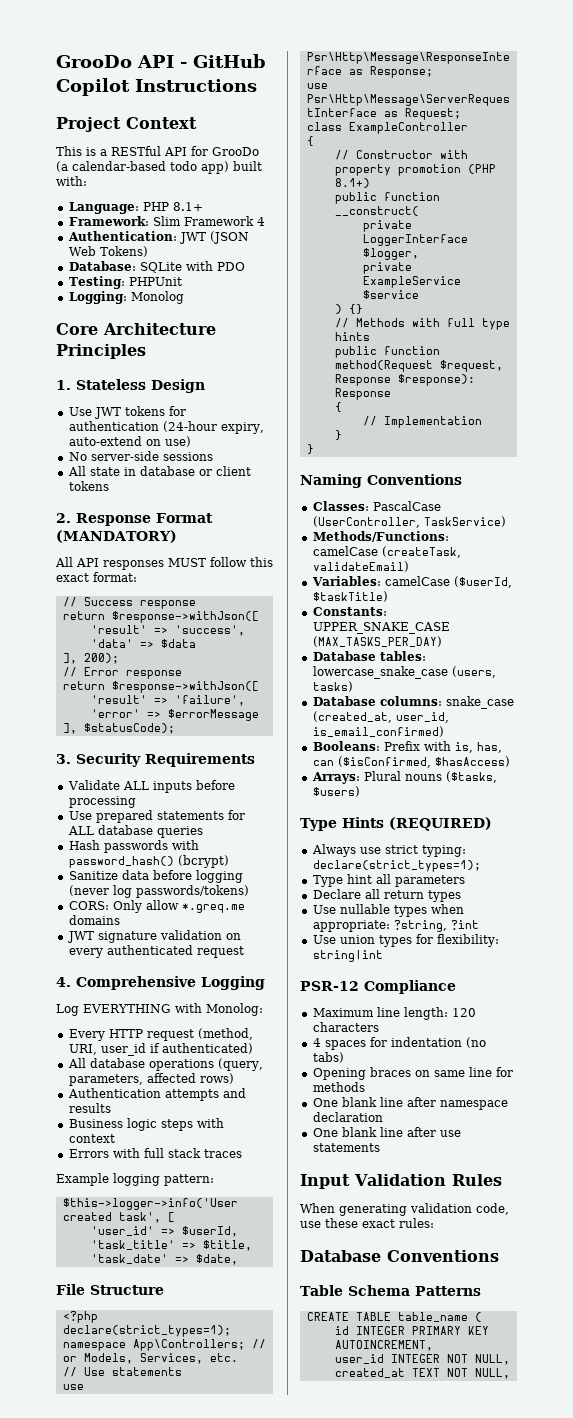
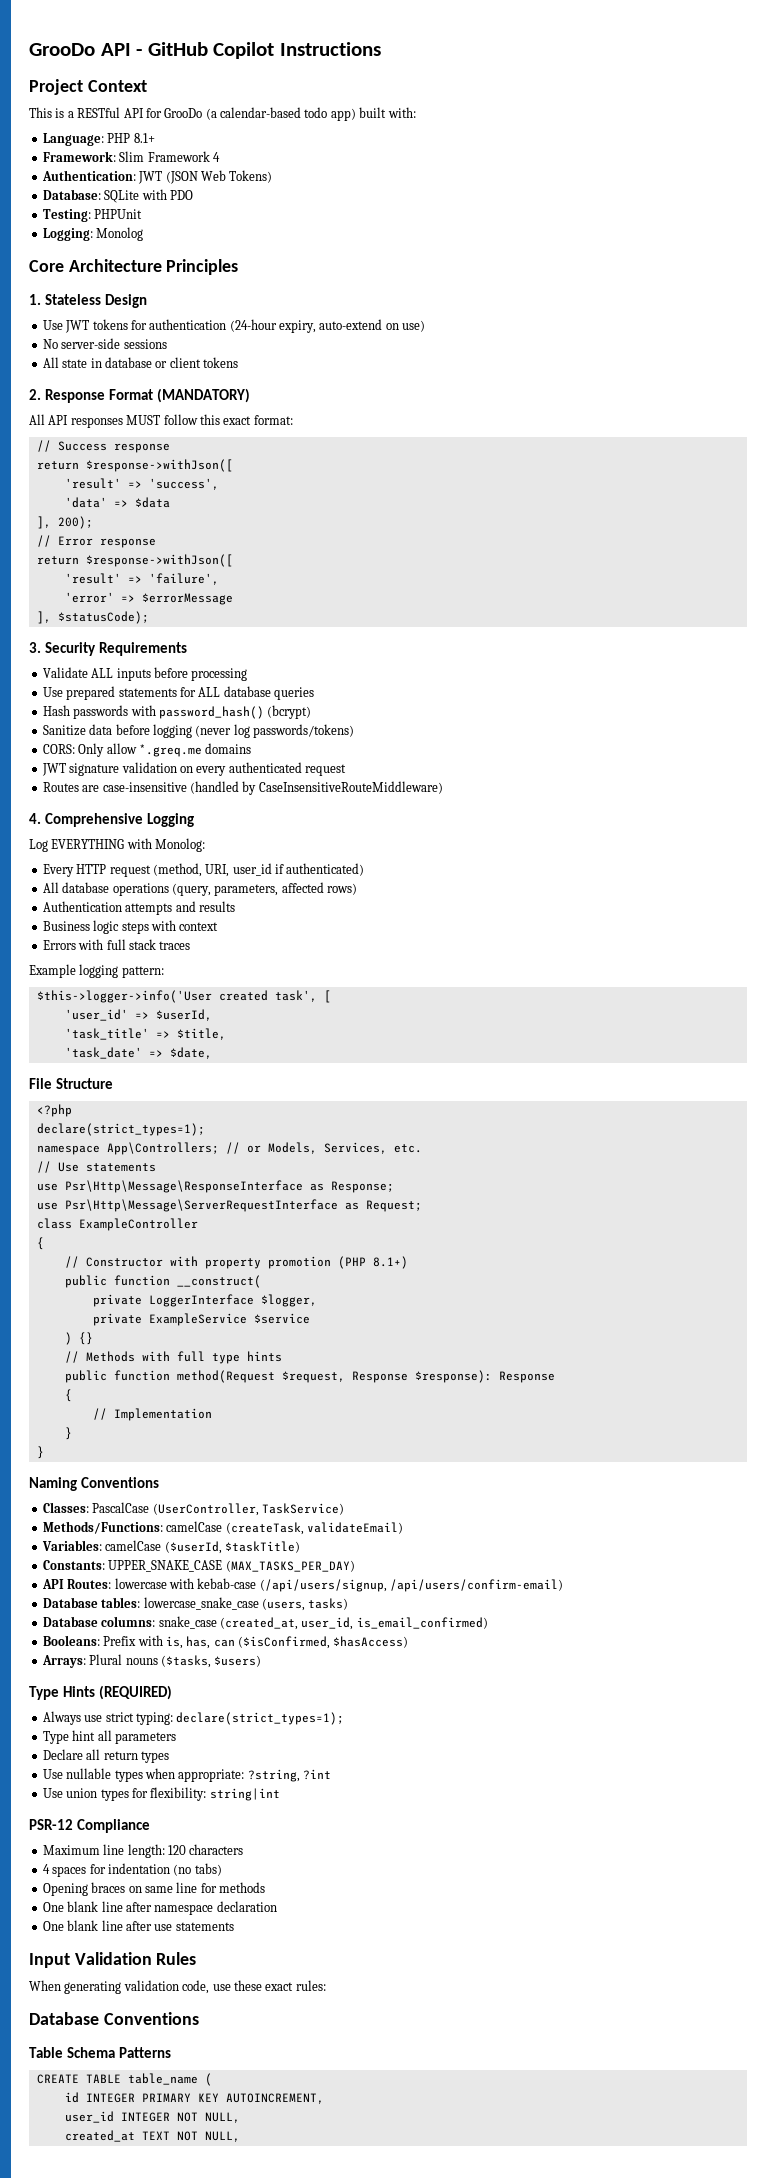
+ Routes are case-insensitive (handled by CaseInsensitiveRouteMiddleware)
+ API Routes: lowercase with kebab-case (/api/users/signup, /api/users/confirm-email)

